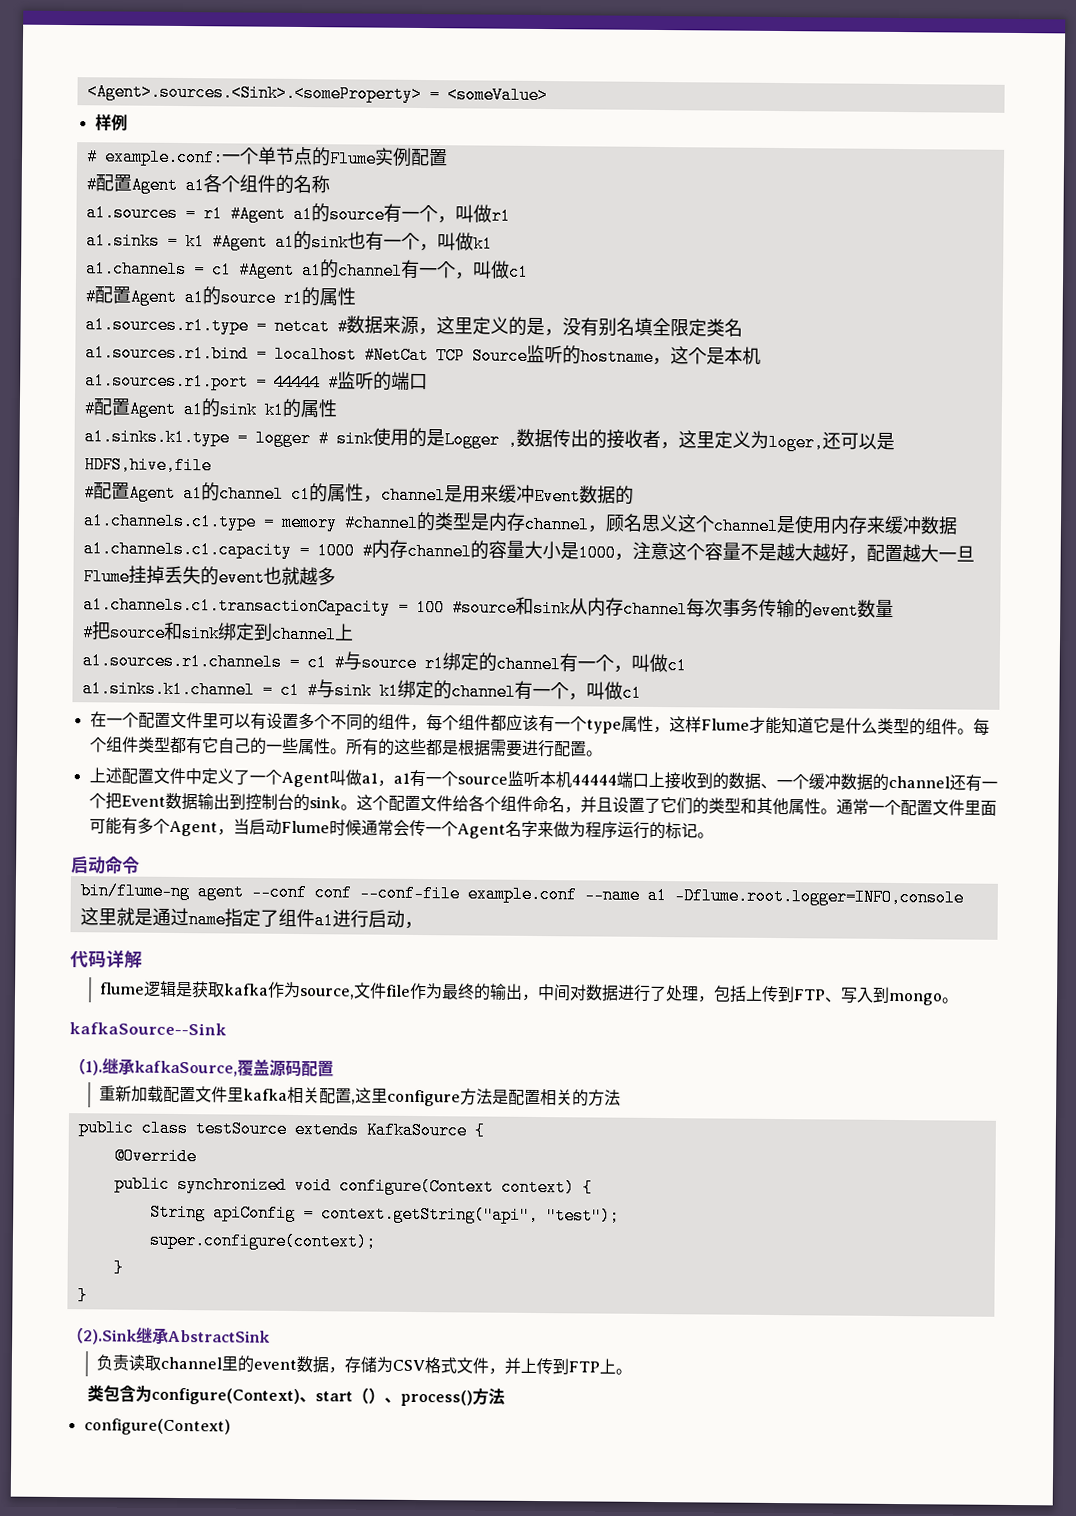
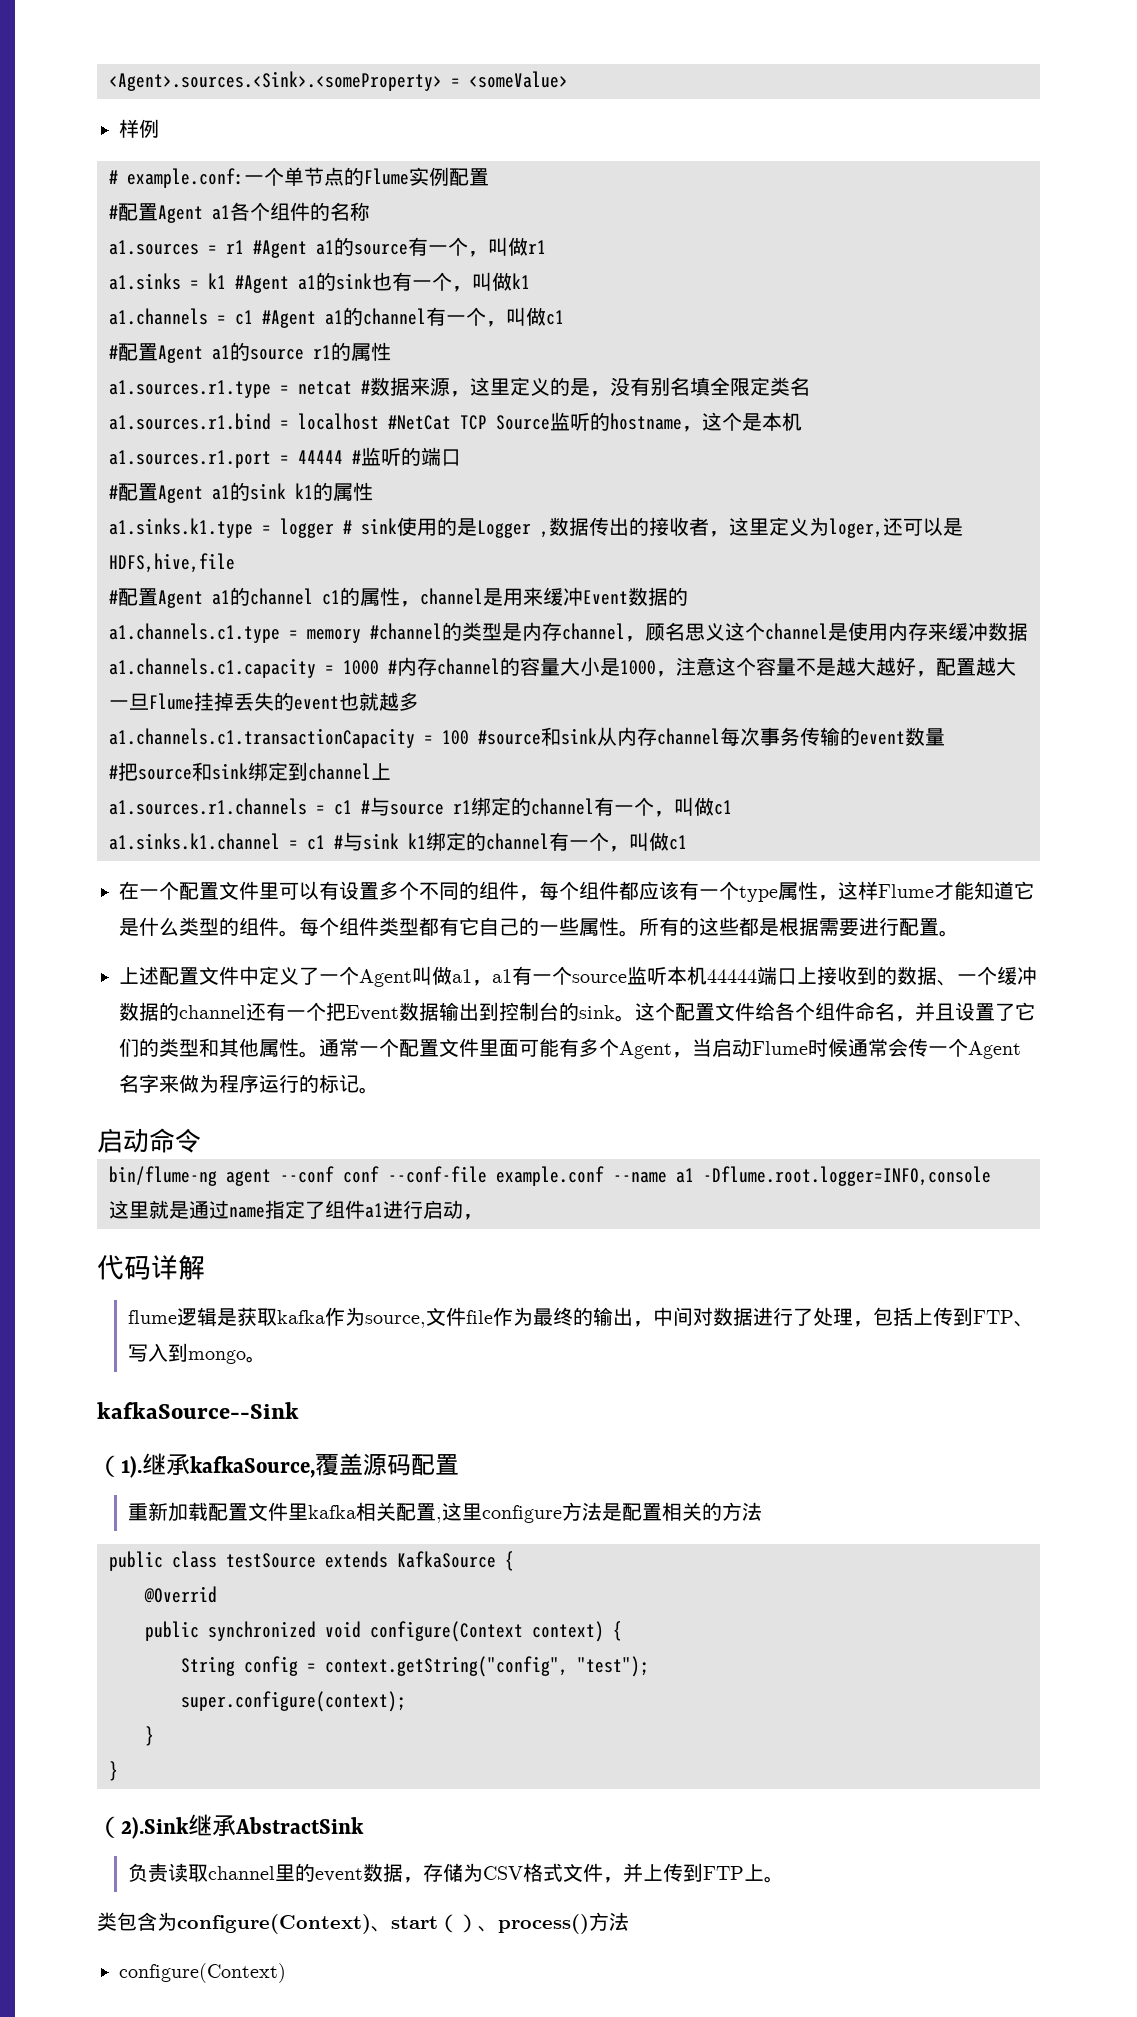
- @Override
+ @Overrid
- String apiConfig = context.getString("api", "test");
+ String config = context.getString("config", "test");

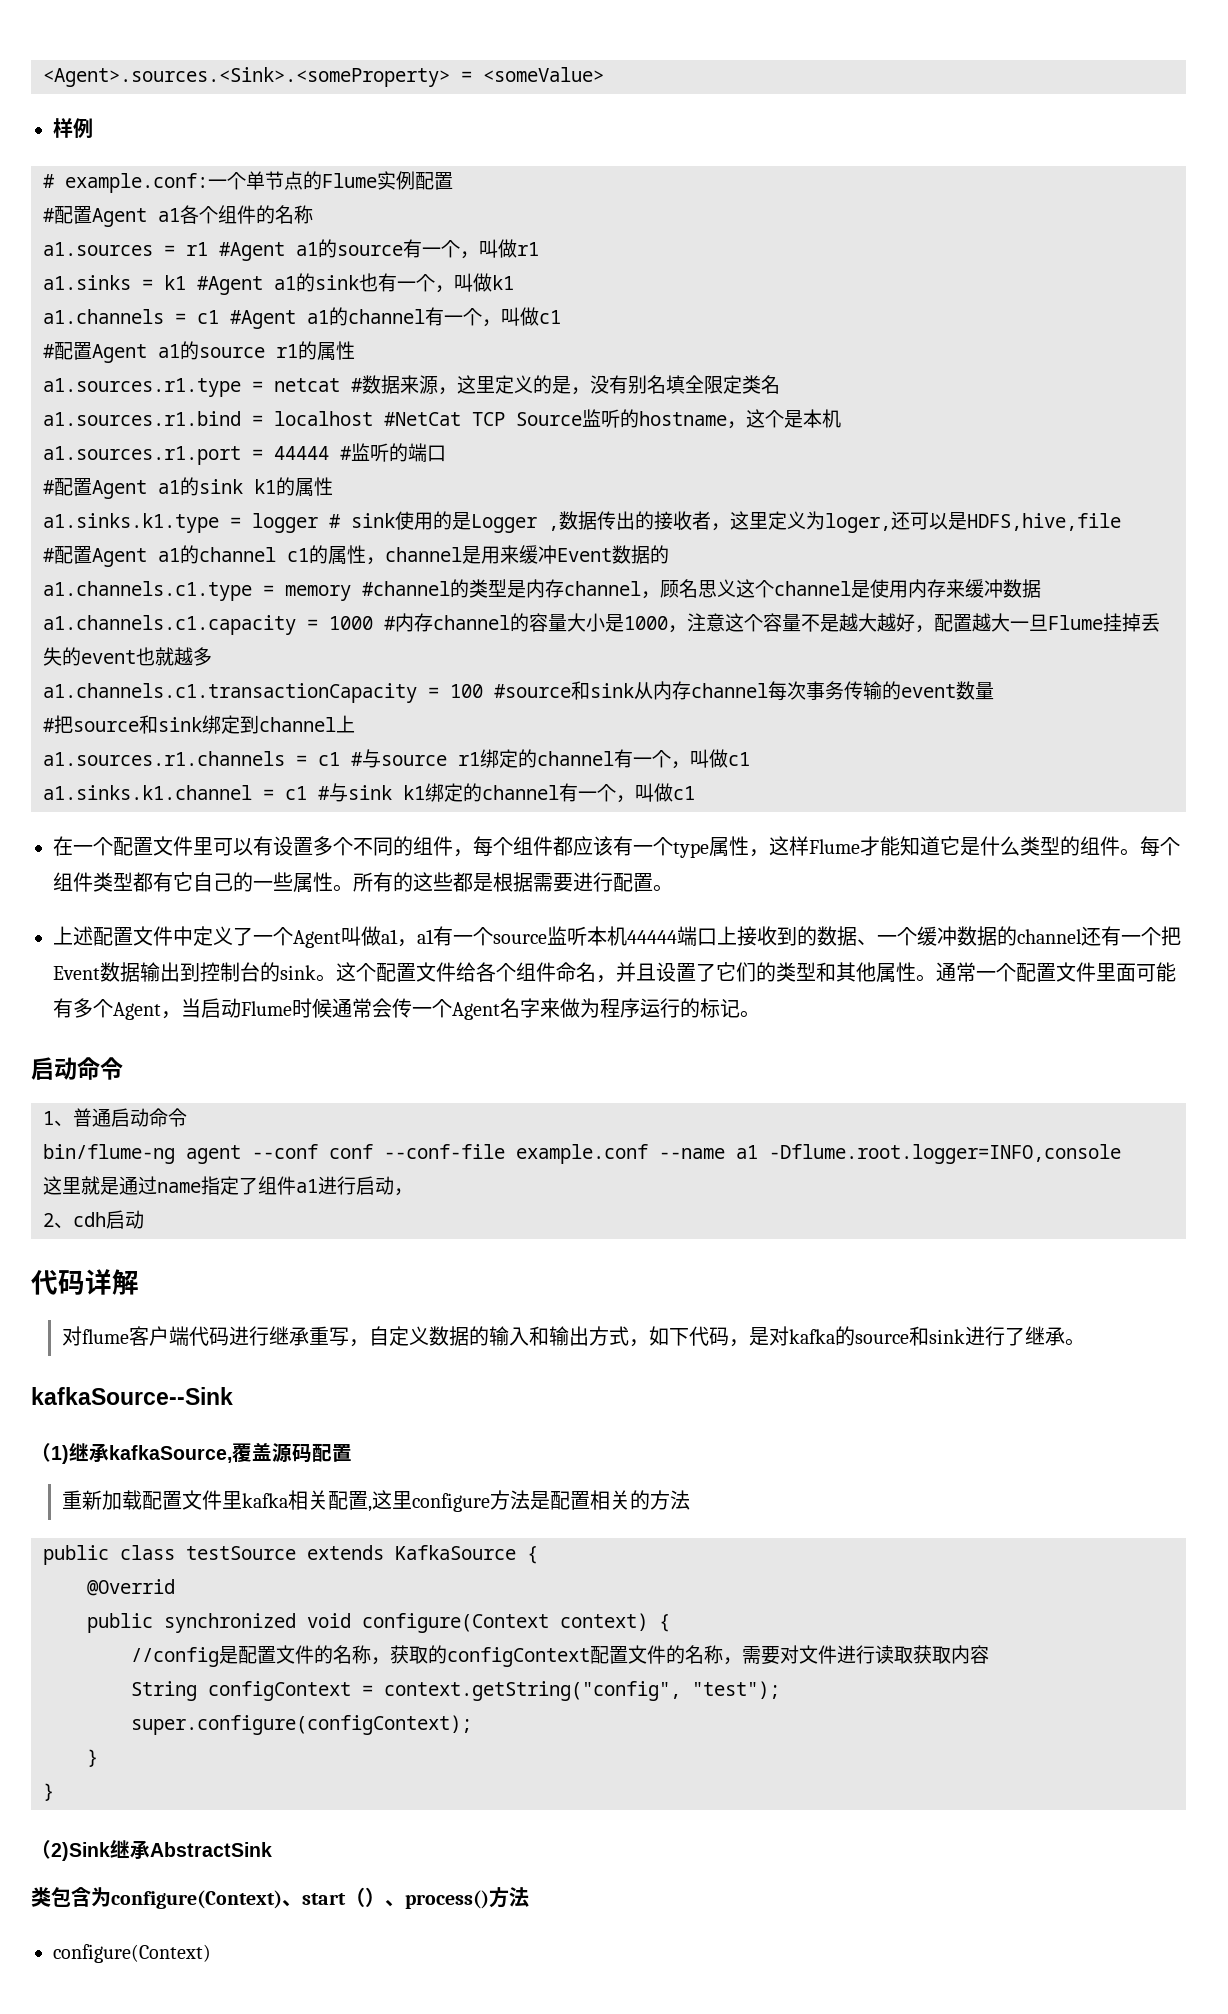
+ 1、普通启动命令
+ 2、cdh启动
- flume逻辑是获取kafka作为source,文件file作为最终的输出，中间对数据进行了处理，包括上传到FTP、写入到mongo。
+ 对flume客户端代码进行继承重写，自定义数据的输入和输出方式，如下代码，是对kafka的source和sink进行了继承。
- （1).继承kafkaSource,覆盖源码配置
+ （1)继承kafkaSource,覆盖源码配置
+ //config是配置文件的名称，获取的configContext配置文件的名称，需要对文件进行读取获取内容
- String config = context.getString("config", "test");
+ String configContext = context.getString("config", "test");
- super.configure(context);
+ super.configure(configContext);
- （2).Sink继承AbstractSink
+ （2)Sink继承AbstractSink
- 负责读取channel里的event数据，存储为CSV格式文件，并上传到FTP上。

